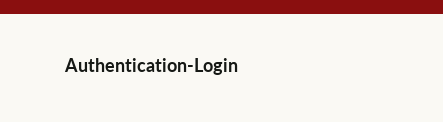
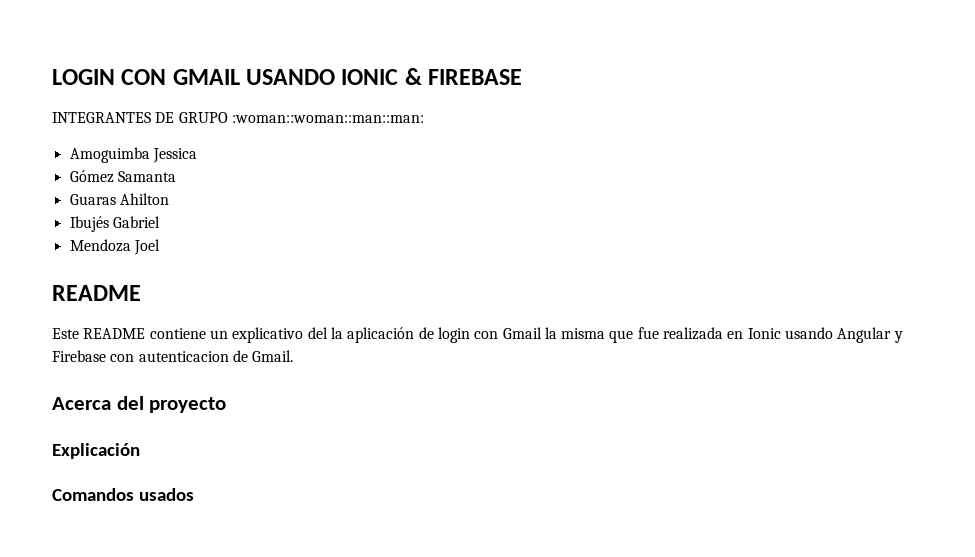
- Authentication-Login
+ LOGIN CON GMAIL USANDO IONIC & FIREBASE
+ INTEGRANTES DE GRUPO :woman::woman::man::man:
+ Amoguimba Jessica
+ Gómez Samanta
+ Guaras Ahilton
+ Ibujés Gabriel
+ Mendoza Joel
+ README
+ Este README contiene un explicativo del la aplicación de login con Gmail la misma que fue realizada en Ionic usando Angular y Firebase con autenticacion de Gmail.
+ Acerca del proyecto
+ Explicación
+ Comandos usados

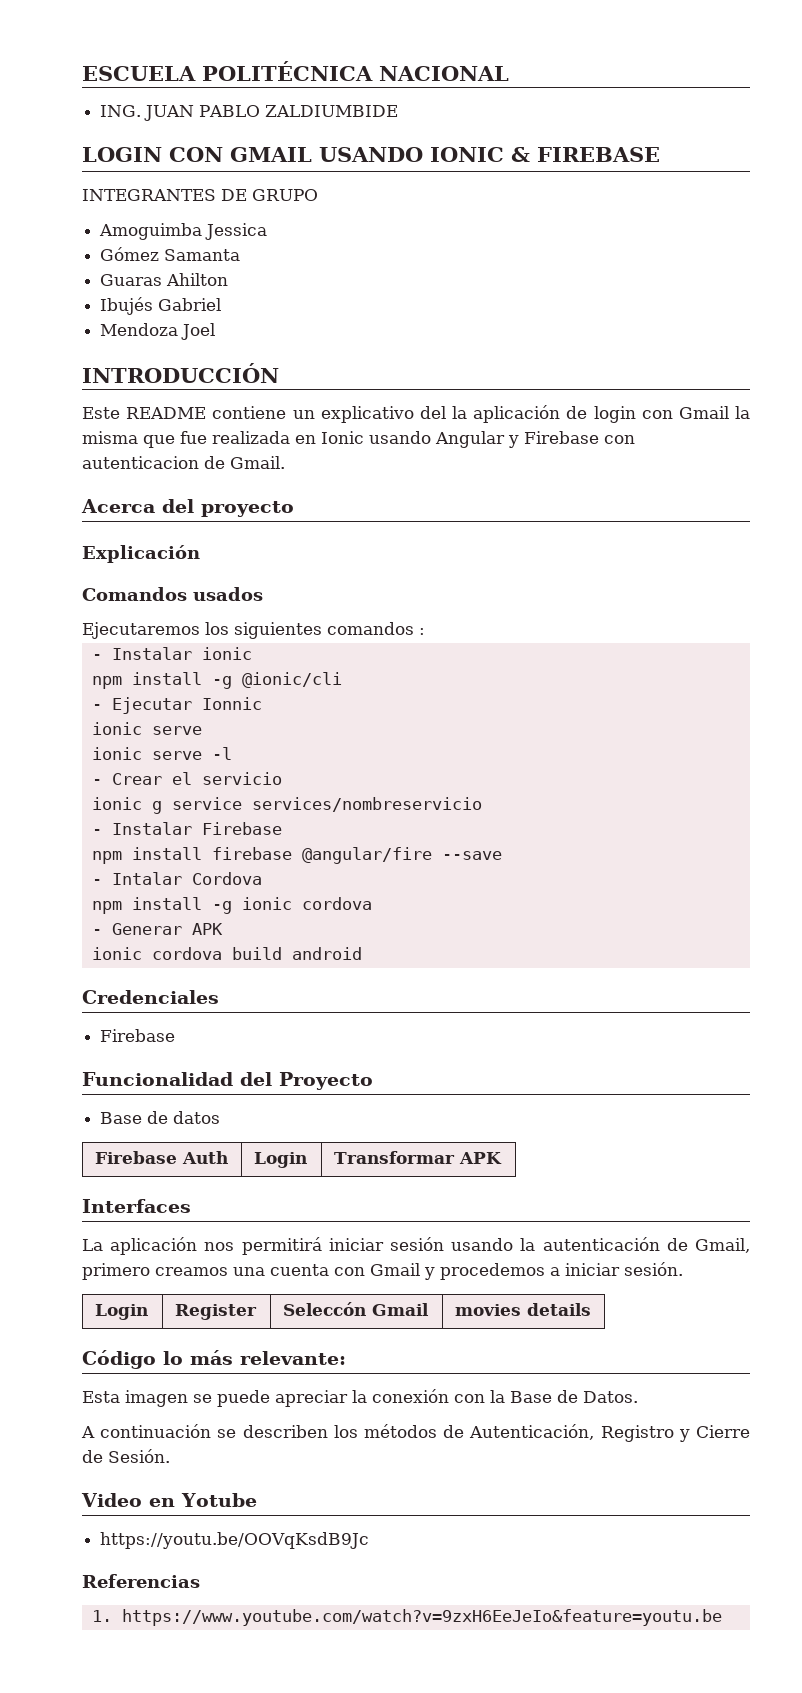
+ ESCUELA POLITÉCNICA NACIONAL
+ ING. JUAN PABLO ZALDIUMBIDE
- INTEGRANTES DE GRUPO :woman::woman::man::man:
+ INTEGRANTES DE GRUPO
  Mendoza Joel
- README
+ INTRODUCCIÓN
+ Ejecutaremos los siguientes comandos :
+ - Instalar ionic
+ npm install -g @ionic/cli
+ - Ejecutar Ionnic
+ ionic serve
+ ionic serve -l
+ - Crear el servicio
+ ionic g service services/nombreservicio
+ - Instalar Firebase
+ npm install firebase @angular/fire --save
+ - Intalar Cordova
+ npm install -g ionic cordova
+ - Generar APK
+ ionic cordova build android
+ Credenciales
+ Firebase
+ Funcionalidad del Proyecto
+ Base de datos
+ Firebase Auth | Login | Transformar APK
+ Interfaces
+ La aplicación nos permitirá iniciar sesión usando la autenticación de Gmail, primero creamos una cuenta con Gmail y procedemos a iniciar sesión.
+ Login | Register | Seleccón Gmail | movies details
+ Código lo más relevante:
+ Esta imagen se puede apreciar la conexión con la Base de Datos.
+ A continuación se describen los métodos de Autenticación, Registro y Cierre de Sesión.
+ Video en Yotube
+ https://youtu.be/OOVqKsdB9Jc
+ Referencias
+ 1. https://www.youtube.com/watch?v=9zxH6EeJeIo&feature=youtu.be

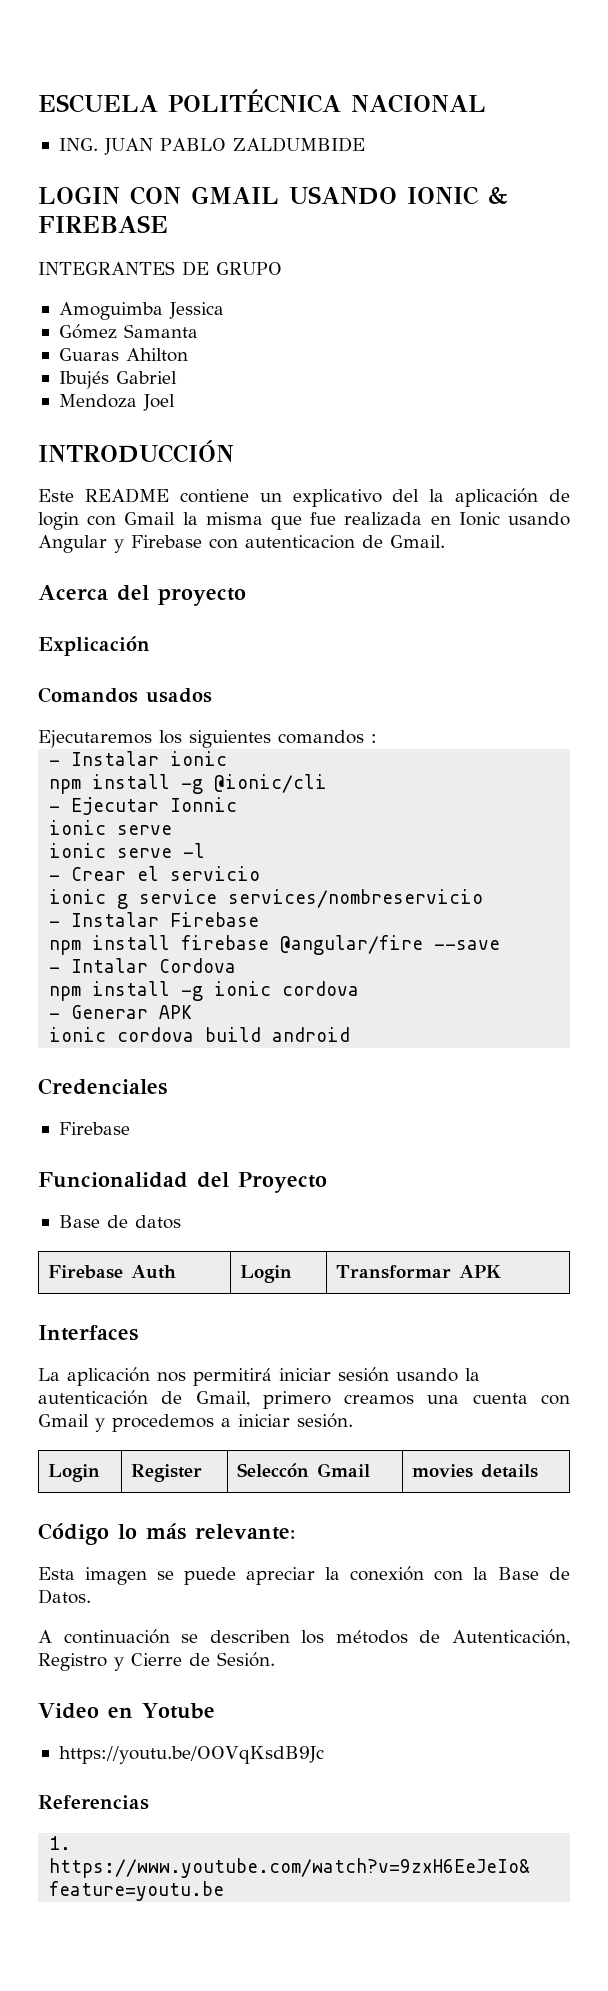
- ING. JUAN PABLO ZALDIUMBIDE
+ ING. JUAN PABLO ZALDUMBIDE

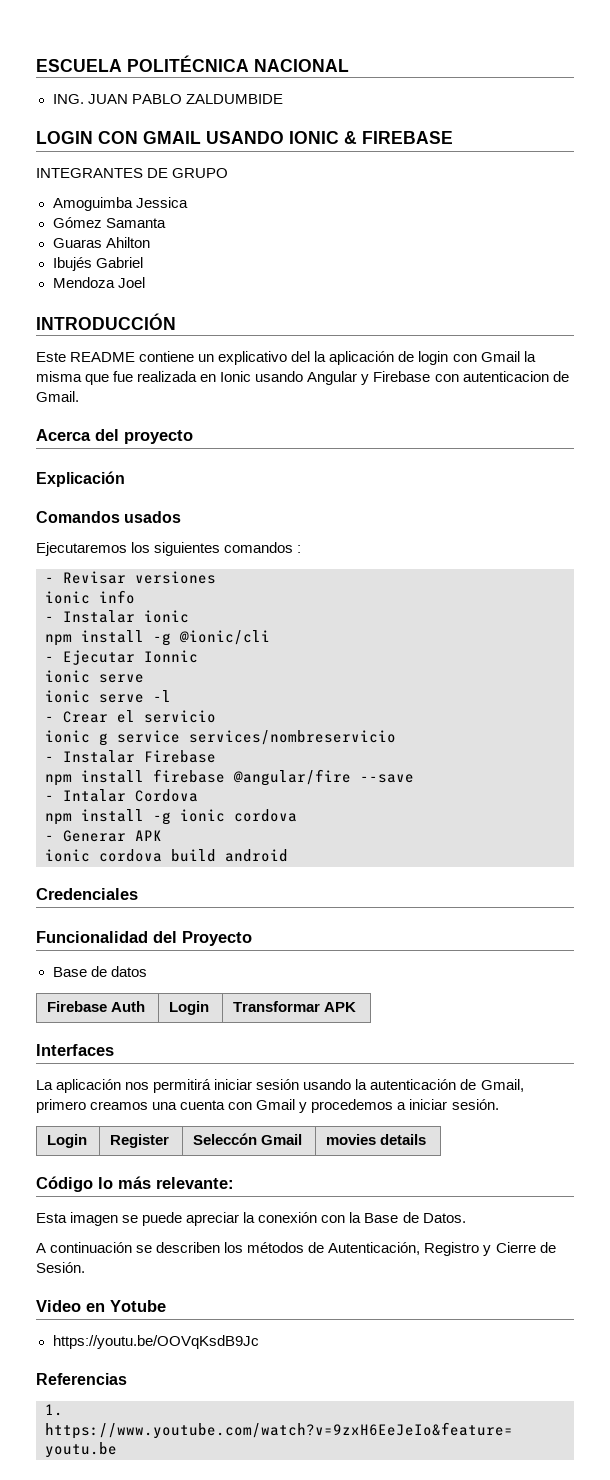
+ - Revisar versiones
+ ionic info
  Credenciales
- Firebase

